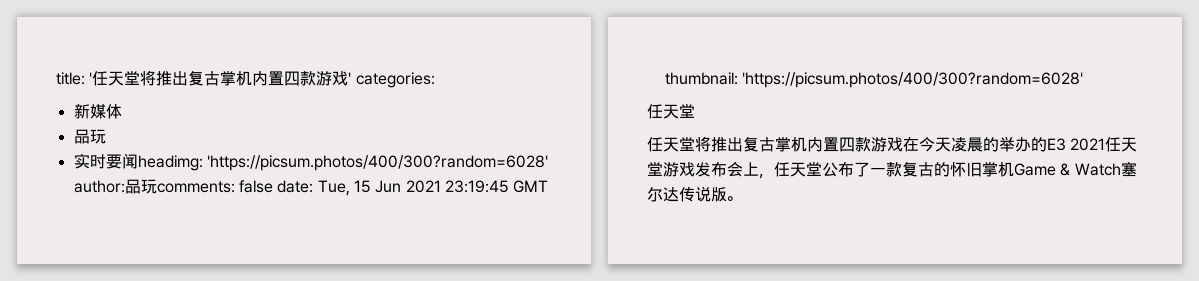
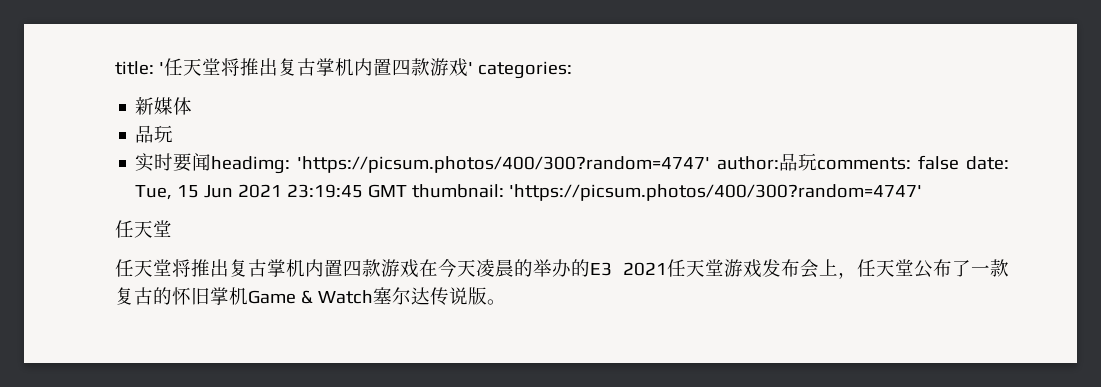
- 实时要闻headimg: 'https://picsum.photos/400/300?random=6028' author:品玩comments: false date: Tue, 15 Jun 2021 23:19:45 GMT thumbnail: 'https://picsum.photos/400/300?random=6028'
+ 实时要闻headimg: 'https://picsum.photos/400/300?random=4747' author:品玩comments: false date: Tue, 15 Jun 2021 23:19:45 GMT thumbnail: 'https://picsum.photos/400/300?random=4747'

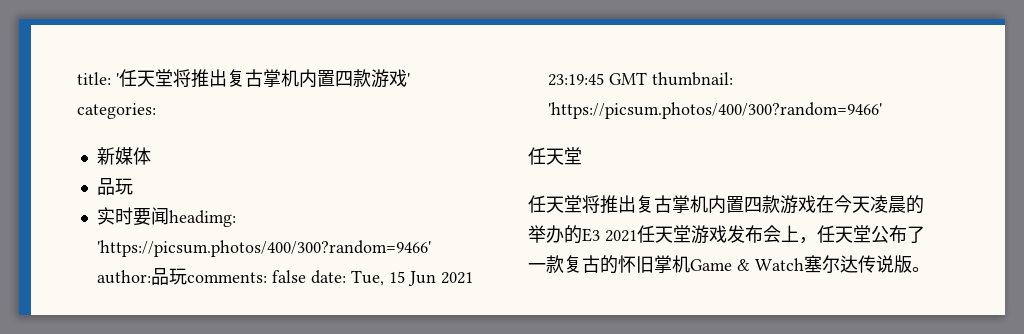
- 实时要闻headimg: 'https://picsum.photos/400/300?random=4747' author:品玩comments: false date: Tue, 15 Jun 2021 23:19:45 GMT thumbnail: 'https://picsum.photos/400/300?random=4747'
+ 实时要闻headimg: 'https://picsum.photos/400/300?random=9466' author:品玩comments: false date: Tue, 15 Jun 2021 23:19:45 GMT thumbnail: 'https://picsum.photos/400/300?random=9466'

